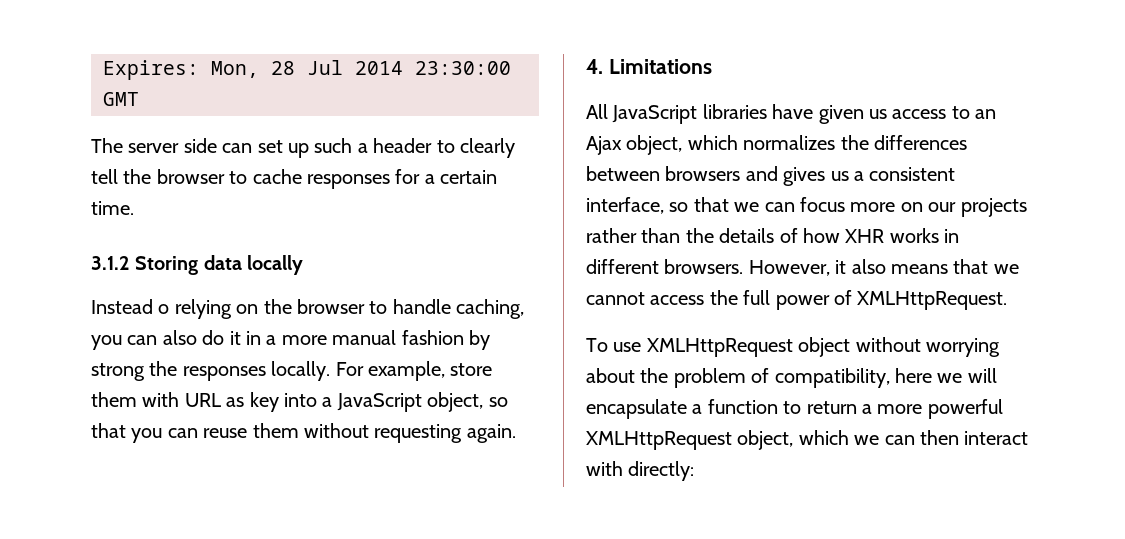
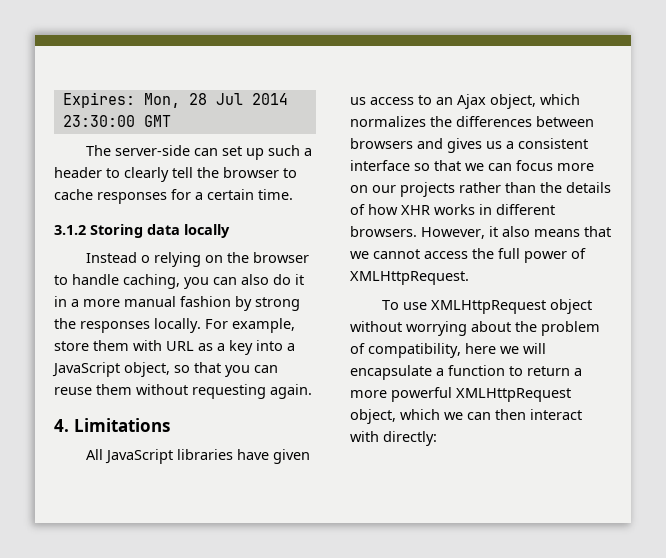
- The server side can set up such a header to clearly tell the browser to cache responses for a certain time.
+ The server-side can set up such a header to clearly tell the browser to cache responses for a certain time.
- For example, store them with URL as key into a JavaScript object, so that you can reuse them without requesting again.
+ For example, store them with URL as a key into a JavaScript object, so that you can reuse them without requesting again.
- All JavaScript libraries have given us access to an Ajax object, which normalizes the differences between browsers and gives us a consistent interface, so that we can focus more on our projects rather than the details of how XHR works in different browsers.
+ All JavaScript libraries have given us access to an Ajax object, which normalizes the differences between browsers and gives us a consistent interface so that we can focus more on our projects rather than the details of how XHR works in different browsers.

